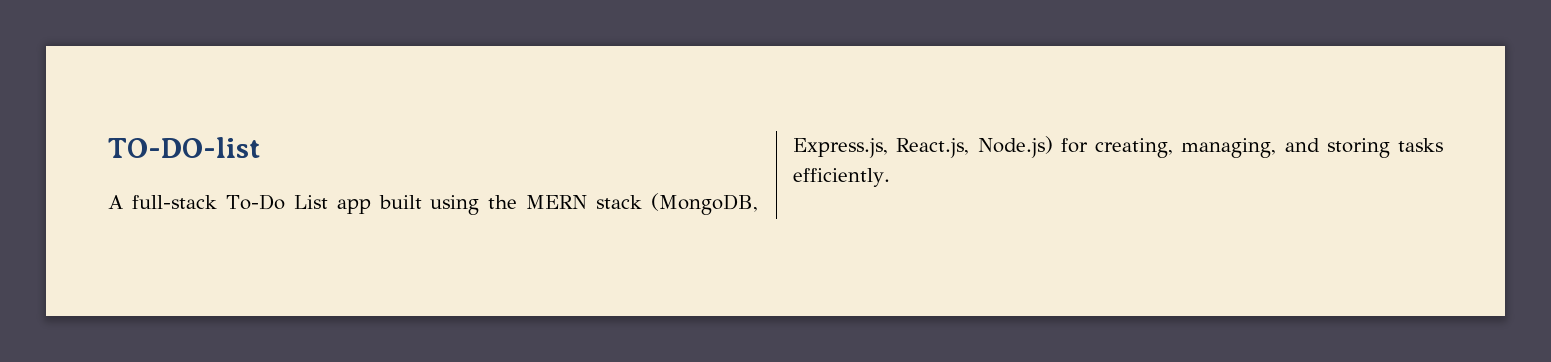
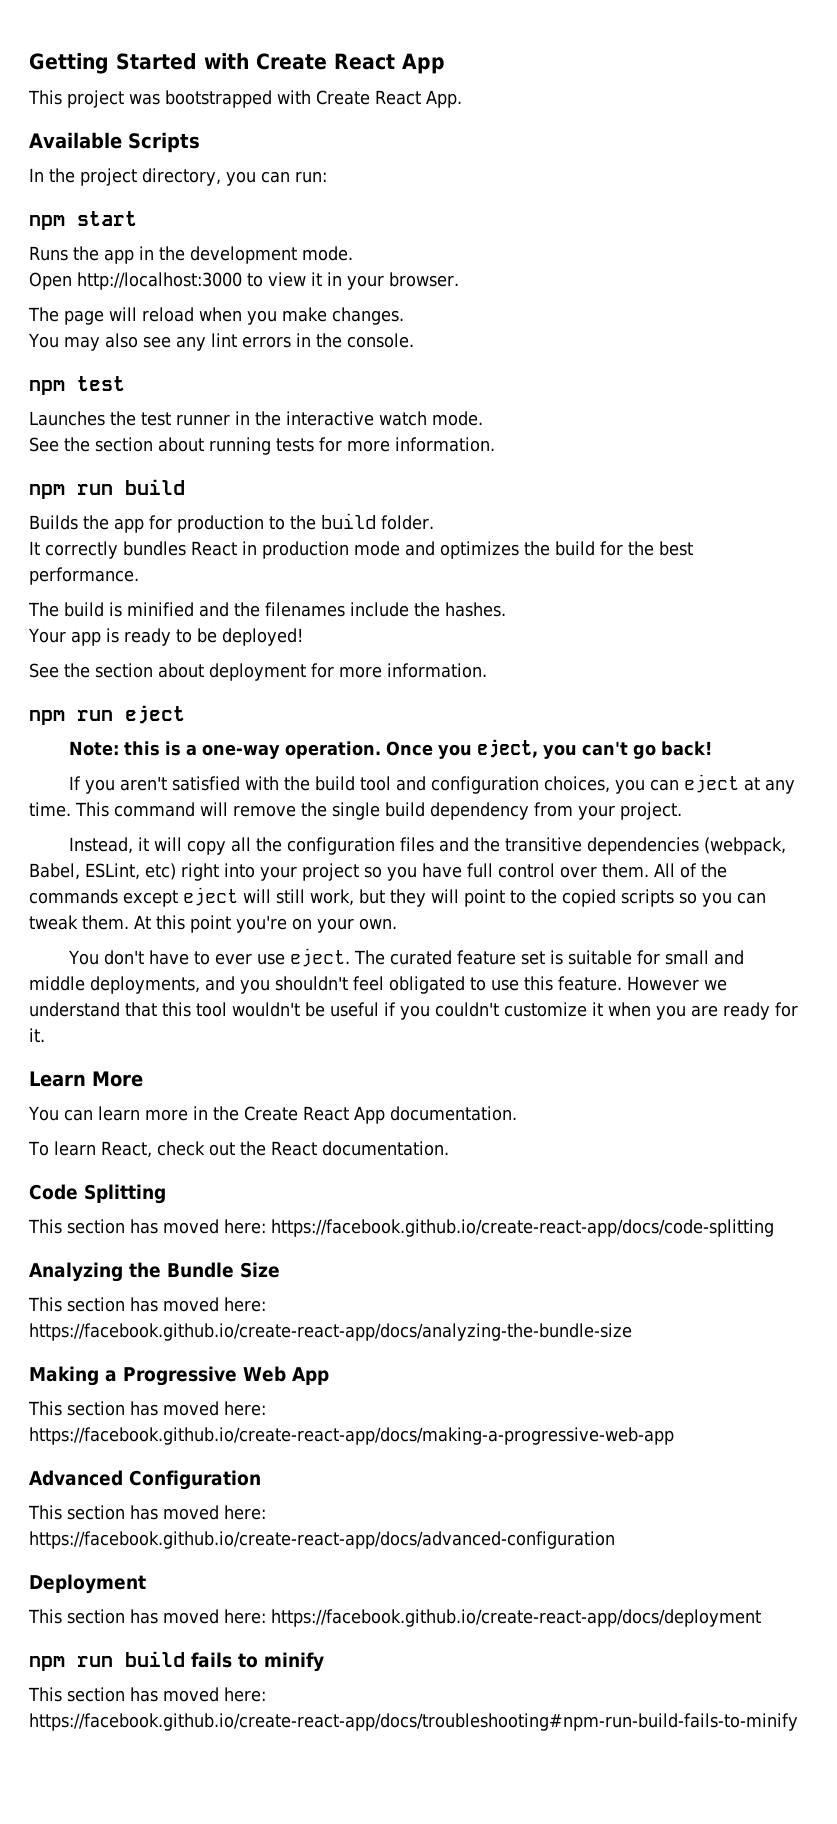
- TO-DO-list
- A full-stack To-Do List app built using the MERN stack (MongoDB, Express.js, React.js, Node.js) for creating, managing, and storing tasks efficiently.
+ Getting Started with Create React App
+ This project was bootstrapped with Create React App.
+ Available Scripts
+ In the project directory, you can run:
+ npm start
+ Runs the app in the development mode.
+ Open http://localhost:3000 to view it in your browser.
+ The page will reload when you make changes.
+ You may also see any lint errors in the console.
+ npm test
+ Launches the test runner in the interactive watch mode.
+ See the section about running tests for more information.
+ npm run build
+ Builds the app for production to the build folder.
+ It correctly bundles React in production mode and optimizes the build for the best performance.
+ The build is minified and the filenames include the hashes.
+ Your app is ready to be deployed!
+ See the section about deployment for more information.
+ npm run eject
+ Note: this is a one-way operation. Once you eject, you can't go back!
+ If you aren't satisfied with the build tool and configuration choices, you can eject at any time. This command will remove the single build dependency from your project.
+ Instead, it will copy all the configuration files and the transitive dependencies (webpack, Babel, ESLint, etc) right into your project so you have full control over them. All of the commands except eject will still work, but they will point to the copied scripts so you can tweak them. At this point you're on your own.
+ You don't have to ever use eject. The curated feature set is suitable for small and middle deployments, and you shouldn't feel obligated to use this feature. However we understand that this tool wouldn't be useful if you couldn't customize it when you are ready for it.
+ Learn More
+ You can learn more in the Create React App documentation.
+ To learn React, check out the React documentation.
+ Code Splitting
+ This section has moved here: https://facebook.github.io/create-react-app/docs/code-splitting
+ Analyzing the Bundle Size
+ This section has moved here: https://facebook.github.io/create-react-app/docs/analyzing-the-bundle-size
+ Making a Progressive Web App
+ This section has moved here: https://facebook.github.io/create-react-app/docs/making-a-progressive-web-app
+ Advanced Configuration
+ This section has moved here: https://facebook.github.io/create-react-app/docs/advanced-configuration
+ Deployment
+ This section has moved here: https://facebook.github.io/create-react-app/docs/deployment
+ npm run build fails to minify
+ This section has moved here: https://facebook.github.io/create-react-app/docs/troubleshooting#npm-run-build-fails-to-minify

